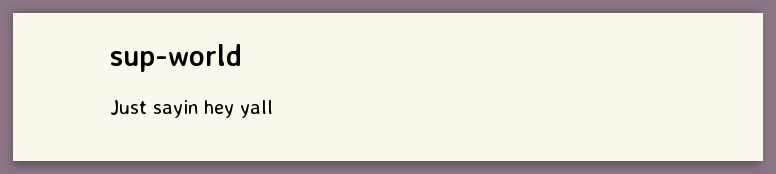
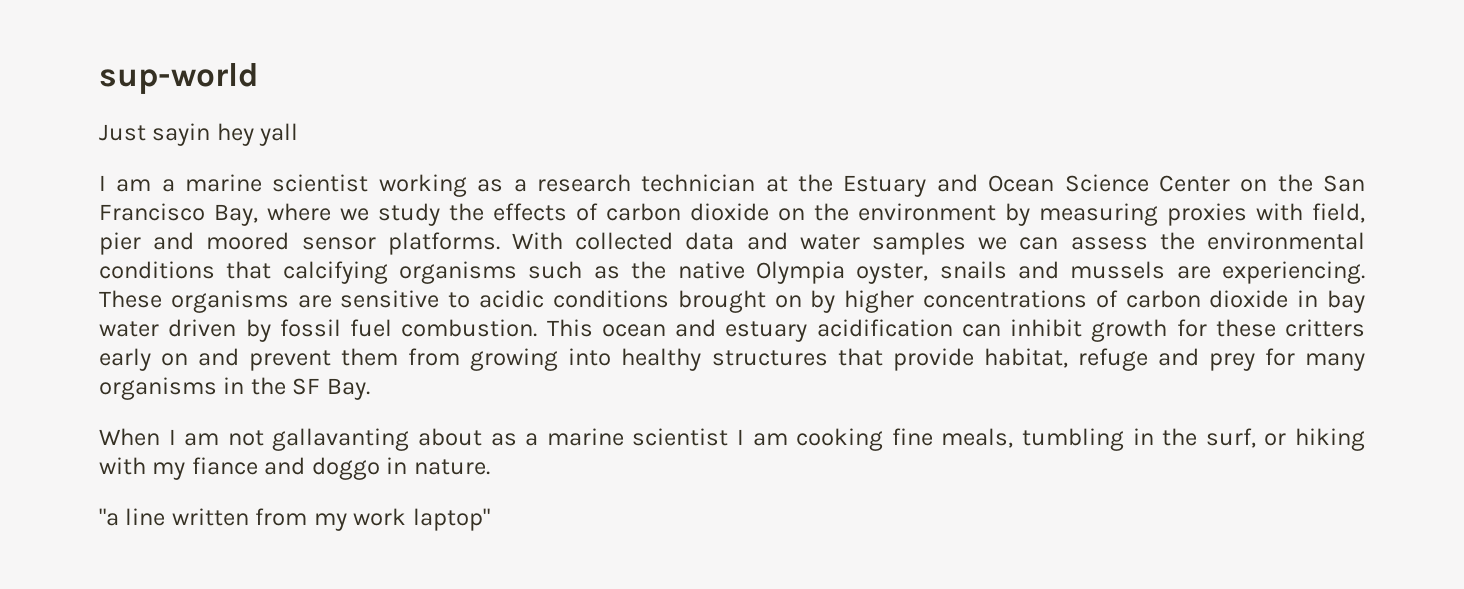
+ I am a marine scientist working as a research technician at the Estuary and Ocean Science Center on the San Francisco Bay, where we study the effects of carbon dioxide on the environment by measuring proxies with field, pier and moored sensor platforms. With collected data and water samples we can assess the environmental conditions that calcifying organisms such as the native Olympia oyster, snails and mussels are experiencing. These organisms are sensitive to acidic conditions brought on by higher concentrations of carbon dioxide in bay water driven by fossil fuel combustion. This ocean and estuary acidification can inhibit growth for these critters early on and prevent them from growing into healthy structures that provide habitat, refuge and prey for many organisms in the SF Bay.
+ When I am not gallavanting about as a marine scientist I am cooking fine meals, tumbling in the surf, or hiking with my fiance and doggo in nature.
+ "a line written from my work laptop"

